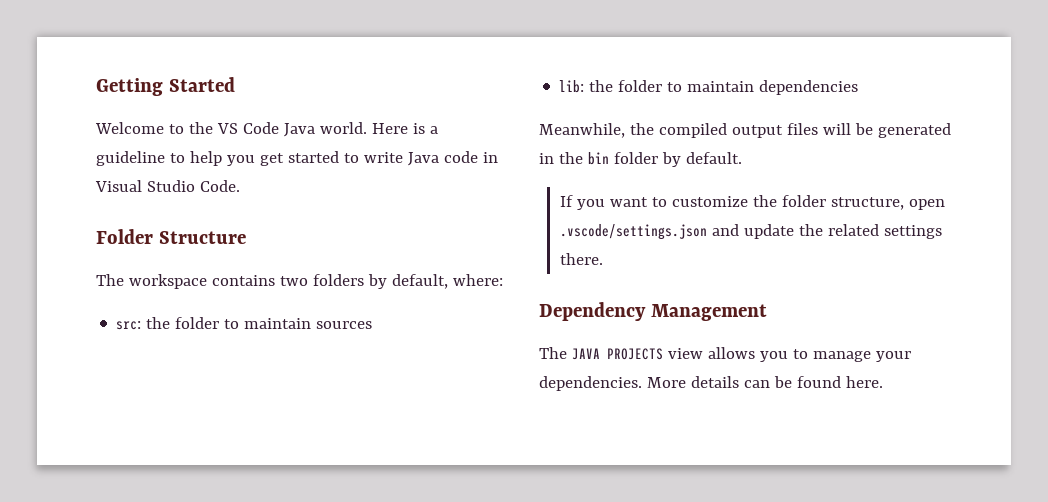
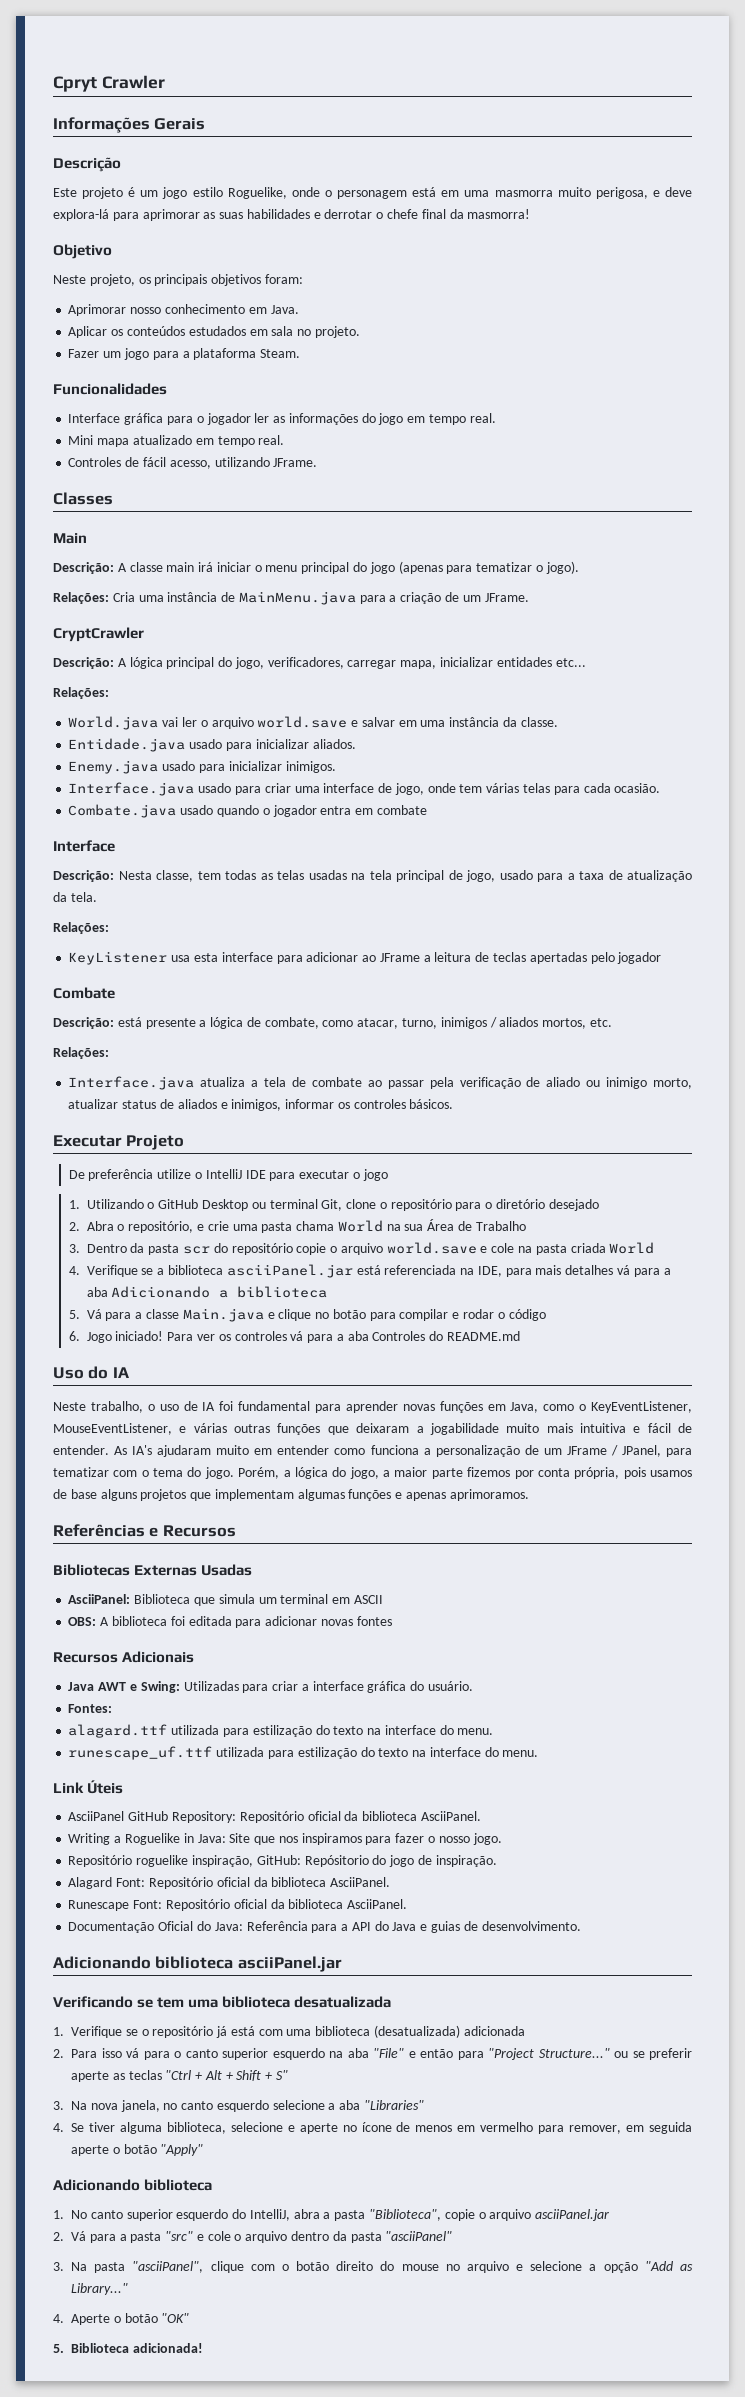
- Getting Started
- Welcome to the VS Code Java world. Here is a guideline to help you get started to write Java code in Visual Studio Code.
- Folder Structure
- The workspace contains two folders by default, where:
- src: the folder to maintain sources
- lib: the folder to maintain dependencies
- Meanwhile, the compiled output files will be generated in the bin folder by default.
- If you want to customize the folder structure, open .vscode/settings.json and update the related settings there.
- Dependency Management
- The JAVA PROJECTS view allows you to manage your dependencies. More details can be found here.
+ Cpryt Crawler
+ Informações Gerais
+ Descrição
+ Este projeto é um jogo estilo Roguelike, onde o personagem está em uma masmorra muito perigosa, e deve explora-lá para aprimorar as suas habilidades e derrotar o chefe final da masmorra!
+ Objetivo
+ Neste projeto, os principais objetivos foram:
+ Aprimorar nosso conhecimento em Java.
+ Aplicar os conteúdos estudados em sala no projeto.
+ Fazer um jogo para a plataforma Steam.
+ Funcionalidades
+ Interface gráfica para o jogador ler as informações do jogo em tempo real.
+ Mini mapa atualizado em tempo real.
+ Controles de fácil acesso, utilizando JFrame.
+ Classes
+ Main
+ Descrição: A classe main irá iniciar o menu principal do jogo (apenas para tematizar o jogo).
+ Relações: Cria uma instância de MainMenu.java para a criação de um JFrame.
+ CryptCrawler
+ Descrição: A lógica principal do jogo, verificadores, carregar mapa, inicializar entidades etc...
+ Relações:
+ World.java vai ler o arquivo world.save e salvar em uma instância da classe.
+ Entidade.java usado para inicializar aliados.
+ Enemy.java usado para inicializar inimigos.
+ Interface.java usado para criar uma interface de jogo, onde tem várias telas para cada ocasião.
+ Combate.java usado quando o jogador entra em combate
+ Interface
+ Descrição: Nesta classe, tem todas as telas usadas na tela principal de jogo, usado para a taxa de atualização da tela.
+ Relações:
+ KeyListener usa esta interface para adicionar ao JFrame a leitura de teclas apertadas pelo jogador
+ Combate
+ Descrição: está presente a lógica de combate, como atacar, turno, inimigos / aliados mortos, etc.
+ Relações:
+ Interface.java atualiza a tela de combate ao passar pela verificação de aliado ou inimigo morto, atualizar status de aliados e inimigos, informar os controles básicos.
+ Executar Projeto
+ De preferência utilize o IntelliJ IDE para executar o jogo
+ 1. Utilizando o GitHub Desktop ou terminal Git, clone o repositório para o diretório desejado
+ 2. Abra o repositório, e crie uma pasta chama World na sua Área de Trabalho
+ 3. Dentro da pasta scr do repositório copie o arquivo world.save e cole na pasta criada World
+ 4. Verifique se a biblioteca asciiPanel.jar está referenciada na IDE, para mais detalhes vá para a aba Adicionando a biblioteca
+ 5. Vá para a classe Main.java e clique no botão para compilar e rodar o código
+ 6. Jogo iniciado! Para ver os controles vá para a aba Controles do README.md
+ Uso do IA
+ Neste trabalho, o uso de IA foi fundamental para aprender novas funções em Java, como o KeyEventListener, MouseEventListener, e várias outras funções que deixaram a jogabilidade muito mais intuitiva e fácil de entender. As IA's ajudaram muito em entender como funciona a personalização de um JFrame / JPanel, para tematizar com o tema do jogo. Porém, a lógica do jogo, a maior parte fizemos por conta própria, pois usamos de base alguns projetos que implementam algumas funções e apenas aprimoramos.
+ Referências e Recursos
+ Bibliotecas Externas Usadas
+ AsciiPanel: Biblioteca que simula um terminal em ASCII
+ OBS: A biblioteca foi editada para adicionar novas fontes
+ Recursos Adicionais
+ Java AWT e Swing: Utilizadas para criar a interface gráfica do usuário.
+ Fontes:
+ alagard.ttf utilizada para estilização do texto na interface do menu.
+ runescape_uf.ttf utilizada para estilização do texto na interface do menu.
+ Link Úteis
+ AsciiPanel GitHub Repository: Repositório oficial da biblioteca AsciiPanel.
+ Writing a Roguelike in Java: Site que nos inspiramos para fazer o nosso jogo.
+ Repositório roguelike inspiração, GitHub: Repósitorio do jogo de inspiração.
+ Alagard Font: Repositório oficial da biblioteca AsciiPanel.
+ Runescape Font: Repositório oficial da biblioteca AsciiPanel.
+ Documentação Oficial do Java: Referência para a API do Java e guias de desenvolvimento.
+ Adicionando biblioteca asciiPanel.jar
+ Verificando se tem uma biblioteca desatualizada
+ 1. Verifique se o repositório já está com uma biblioteca (desatualizada) adicionada
+ 2. Para isso vá para o canto superior esquerdo na aba "File" e então para "Project Structure..." ou se preferir aperte as teclas "Ctrl + Alt + Shift + S"
+ 3. Na nova janela, no canto esquerdo selecione a aba "Libraries"
+ 4. Se tiver alguma biblioteca, selecione e aperte no ícone de menos em vermelho para remover, em seguida aperte o botão "Apply"
+ Adicionando biblioteca
+ 1. No canto superior esquerdo do IntelliJ, abra a pasta "Biblioteca", copie o arquivo asciiPanel.jar
+ 2. Vá para a pasta "src" e cole o arquivo dentro da pasta "asciiPanel"
+ 3. Na pasta "asciiPanel", clique com o botão direito do mouse no arquivo e selecione a opção "Add as Library..."
+ 4. Aperte o botão "OK"
+ 5. Biblioteca adicionada!

